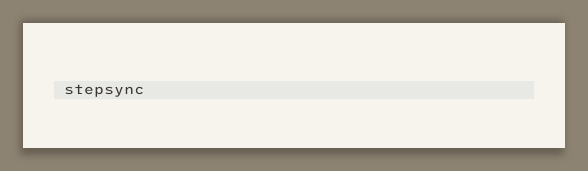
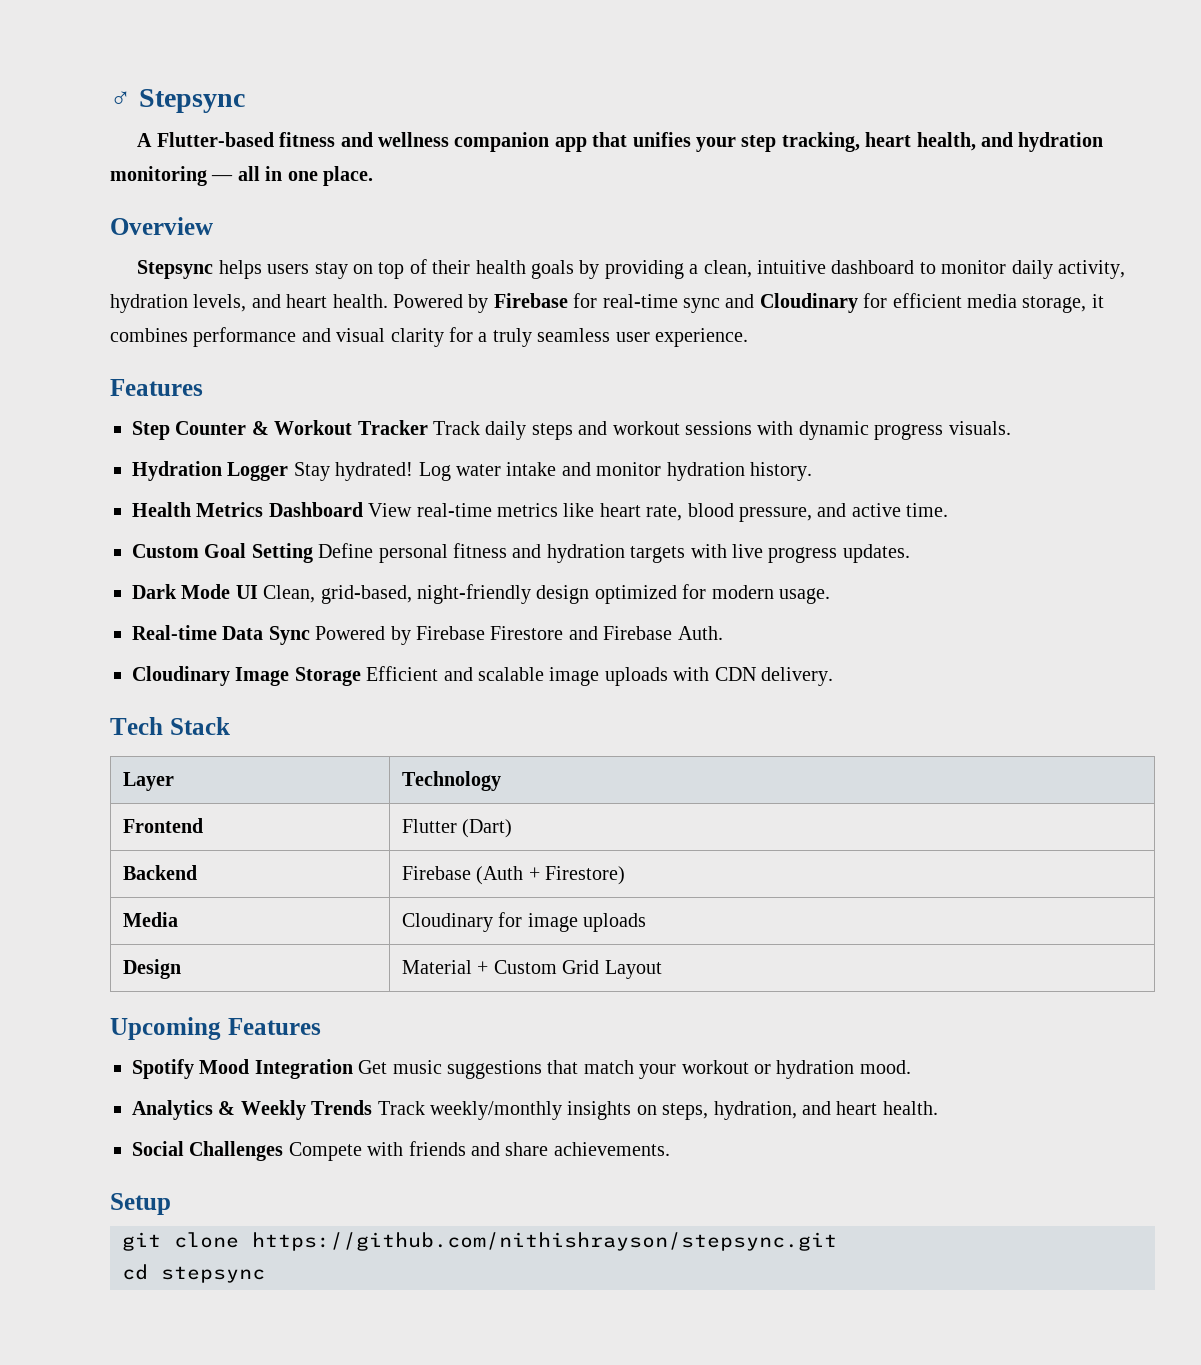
- stepsync
+ ♂ Stepsync
+ A Flutter-based fitness and wellness companion app that unifies your step tracking, heart health, and hydration monitoring — all in one place.
+ Overview
+ Stepsync helps users stay on top of their health goals by providing a clean, intuitive dashboard to monitor daily activity, hydration levels, and heart health. Powered by Firebase for real-time sync and Cloudinary for efficient media storage, it combines performance and visual clarity for a truly seamless user experience.
+ Features
+ Step Counter & Workout Tracker Track daily steps and workout sessions with dynamic progress visuals.
+ Hydration Logger Stay hydrated! Log water intake and monitor hydration history.
+ Health Metrics Dashboard View real-time metrics like heart rate, blood pressure, and active time.
+ Custom Goal Setting Define personal fitness and hydration targets with live progress updates.
+ Dark Mode UI Clean, grid-based, night-friendly design optimized for modern usage.
+ Real-time Data Sync Powered by Firebase Firestore and Firebase Auth.
+ Cloudinary Image Storage Efficient and scalable image uploads with CDN delivery.
+ Tech Stack
+ Layer | Technology
+ Frontend | Flutter (Dart)
+ Backend | Firebase (Auth + Firestore)
+ Media | Cloudinary for image uploads
+ Design | Material + Custom Grid Layout
+ Upcoming Features
+ Spotify Mood Integration Get music suggestions that match your workout or hydration mood.
+ Analytics & Weekly Trends Track weekly/monthly insights on steps, hydration, and heart health.
+ Social Challenges Compete with friends and share achievements.
+ Setup
+ git clone https://github.com/nithishrayson/stepsync.git
+ cd stepsync

